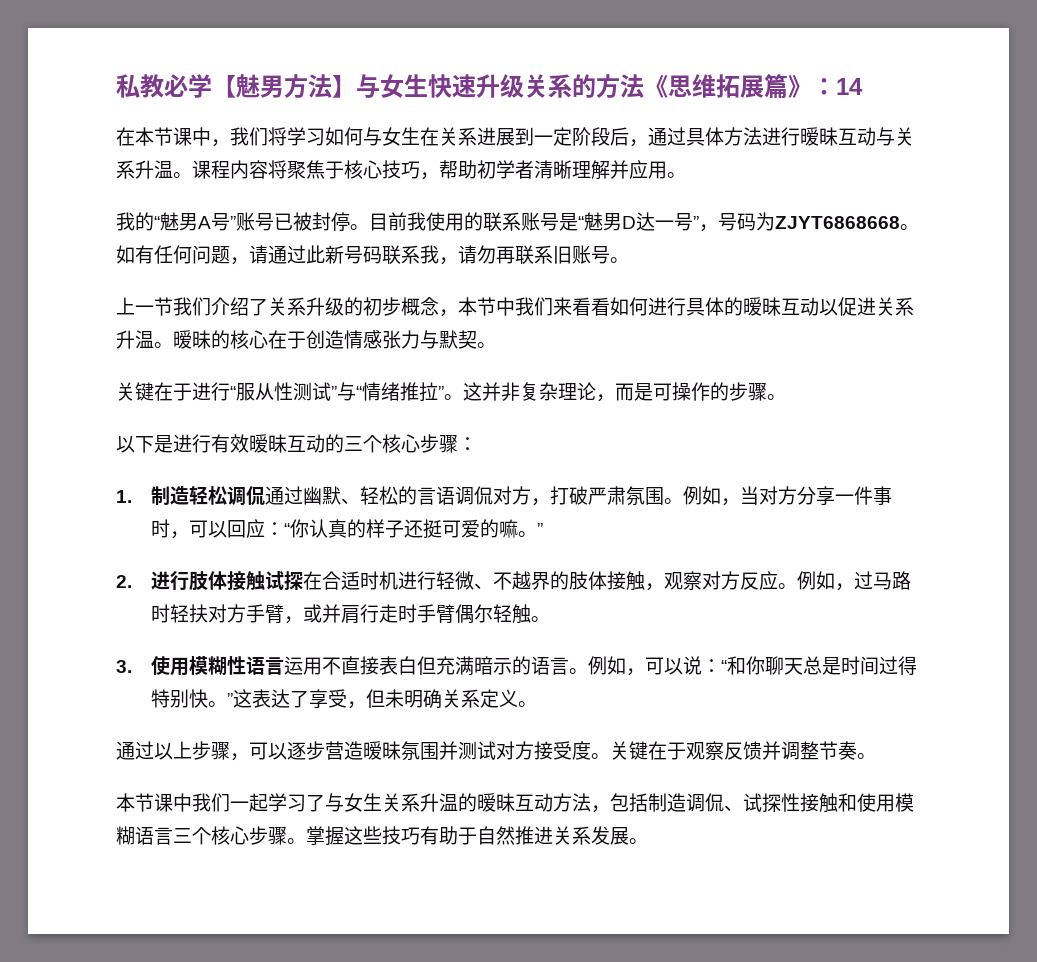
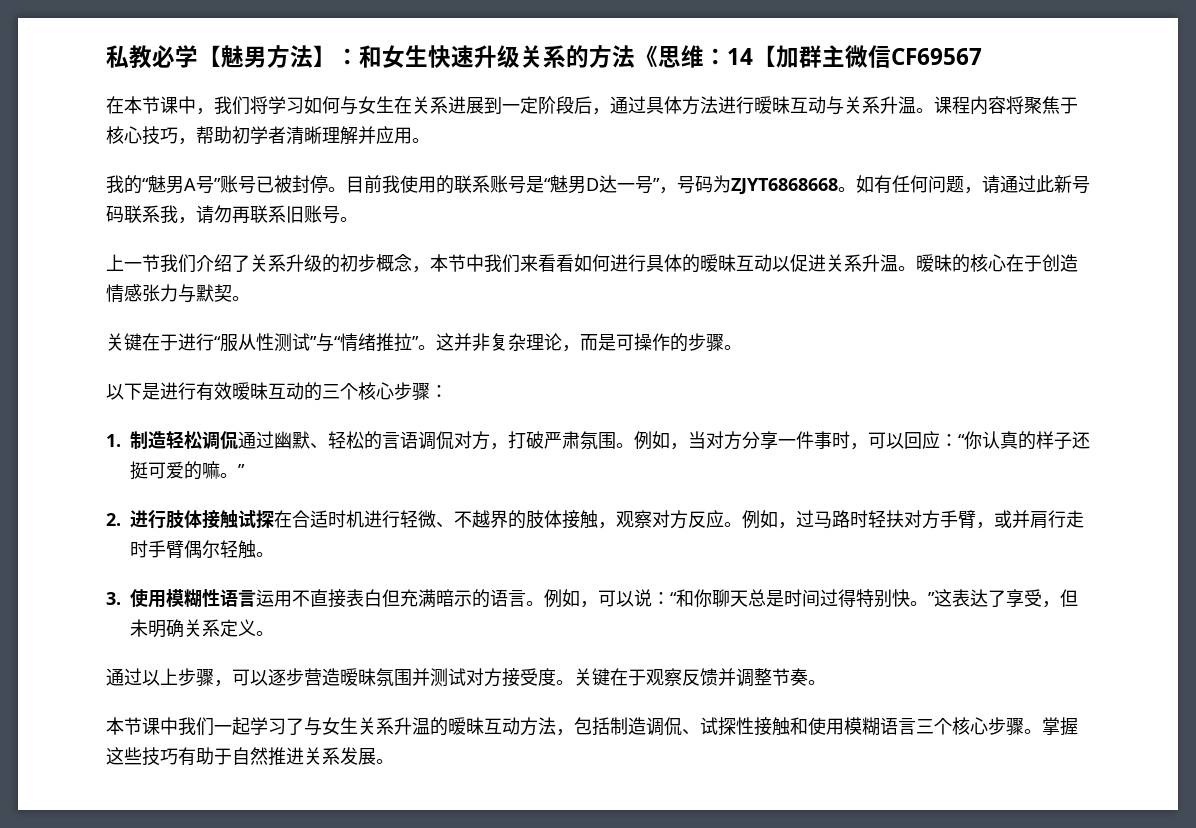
- 私教必学【魅男方法】与女生快速升级关系的方法《思维拓展篇》：14
+ 私教必学【魅男方法】：和女生快速升级关系的方法《思维：14【加群主微信CF69567

